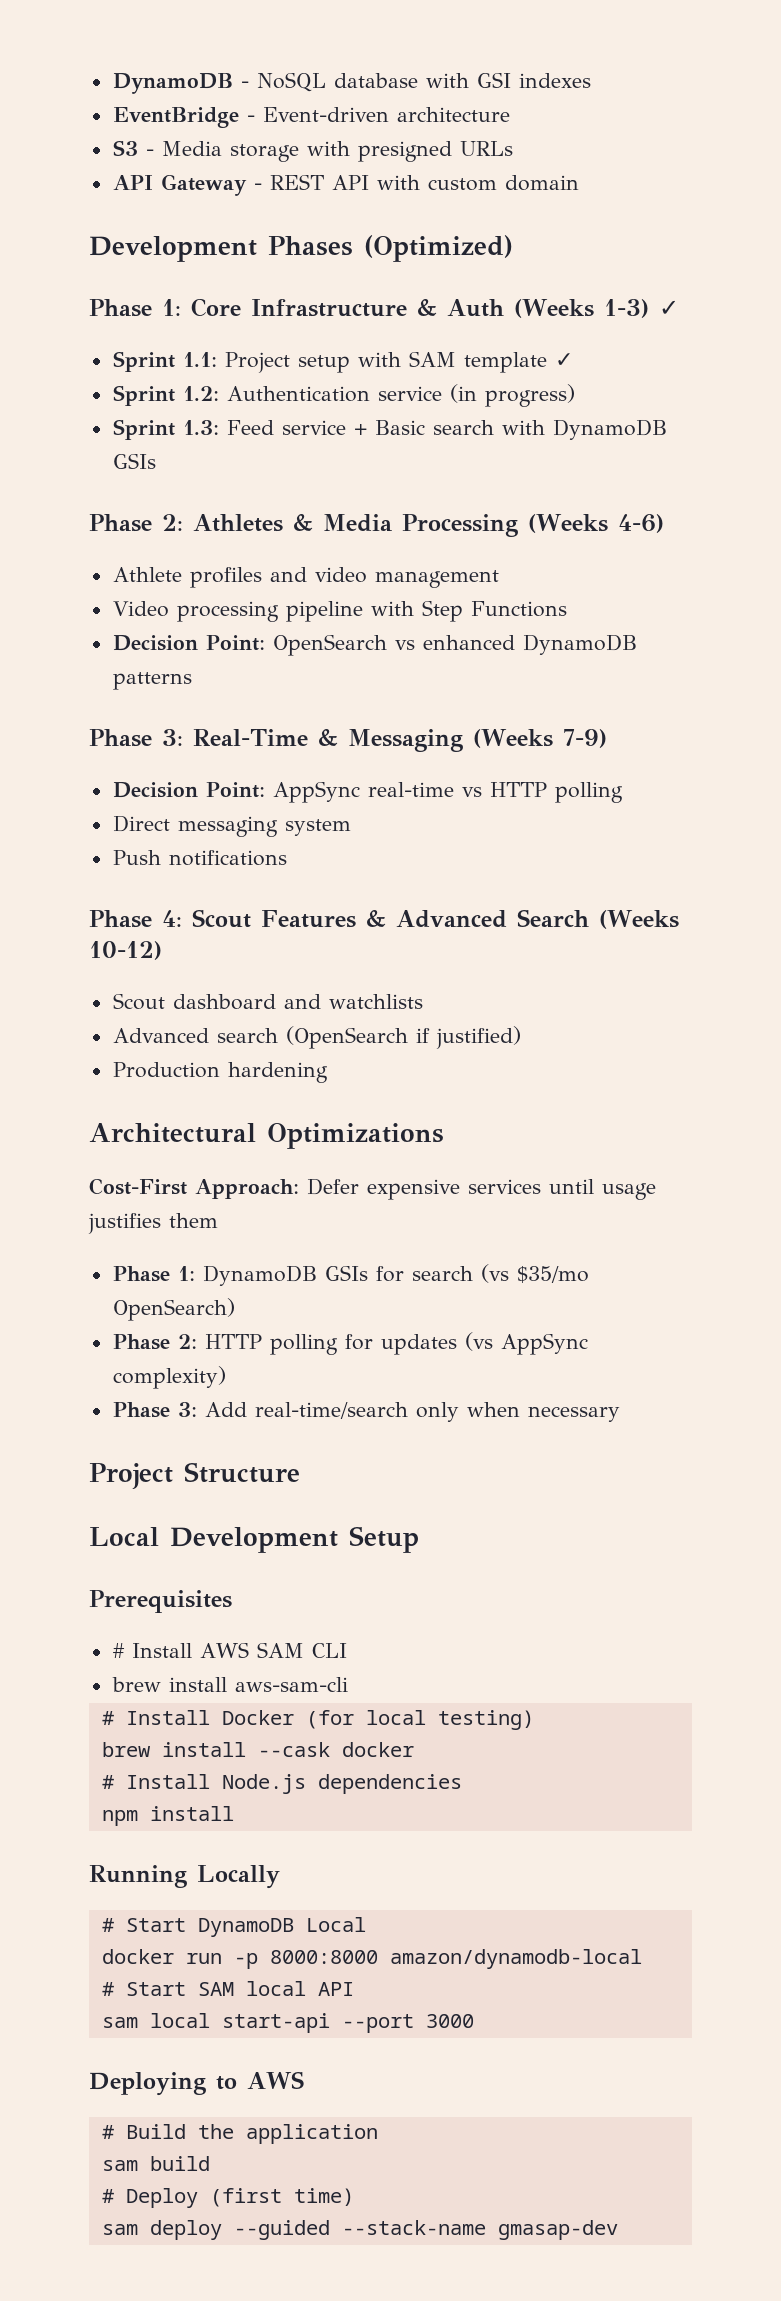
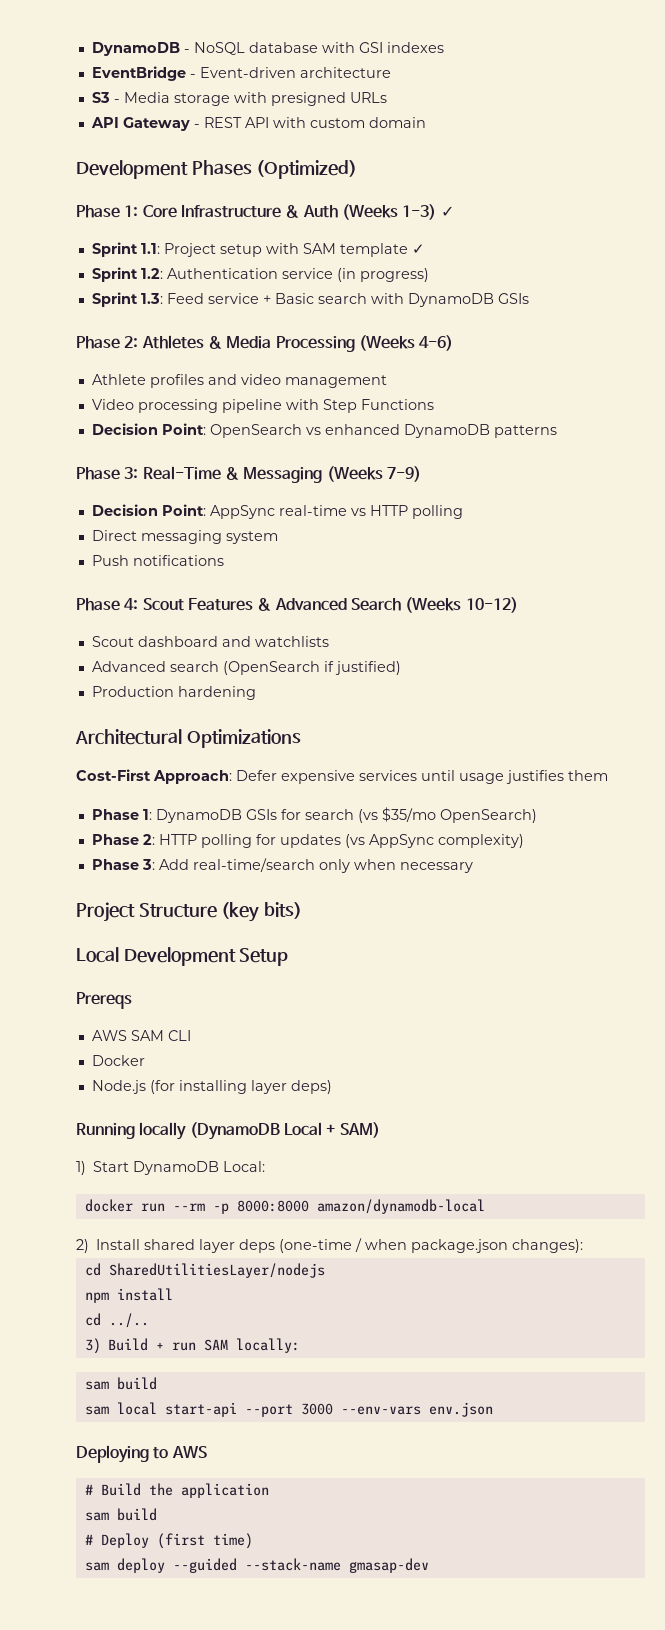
- Project Structure
+ Project Structure (key bits)
- Prerequisites
- # Install AWS SAM CLI
+ Prereqs
+ AWS SAM CLI
- brew install aws-sam-cli
- # Install Docker (for local testing)
- brew install --cask docker
- # Install Node.js dependencies
+ Docker
+ Node.js (for installing layer deps)
+ Running locally (DynamoDB Local + SAM)
+ 1) Start DynamoDB Local:
+ docker run --rm -p 8000:8000 amazon/dynamodb-local
+ 2) Install shared layer deps (one-time / when package.json changes):
+ cd SharedUtilitiesLayer/nodejs
  npm install
- Running Locally
- # Start DynamoDB Local
- docker run -p 8000:8000 amazon/dynamodb-local
- # Start SAM local API
+ cd ../..
+ 3) Build + run SAM locally:
+ sam build
- sam local start-api --port 3000
+ sam local start-api --port 3000 --env-vars env.json

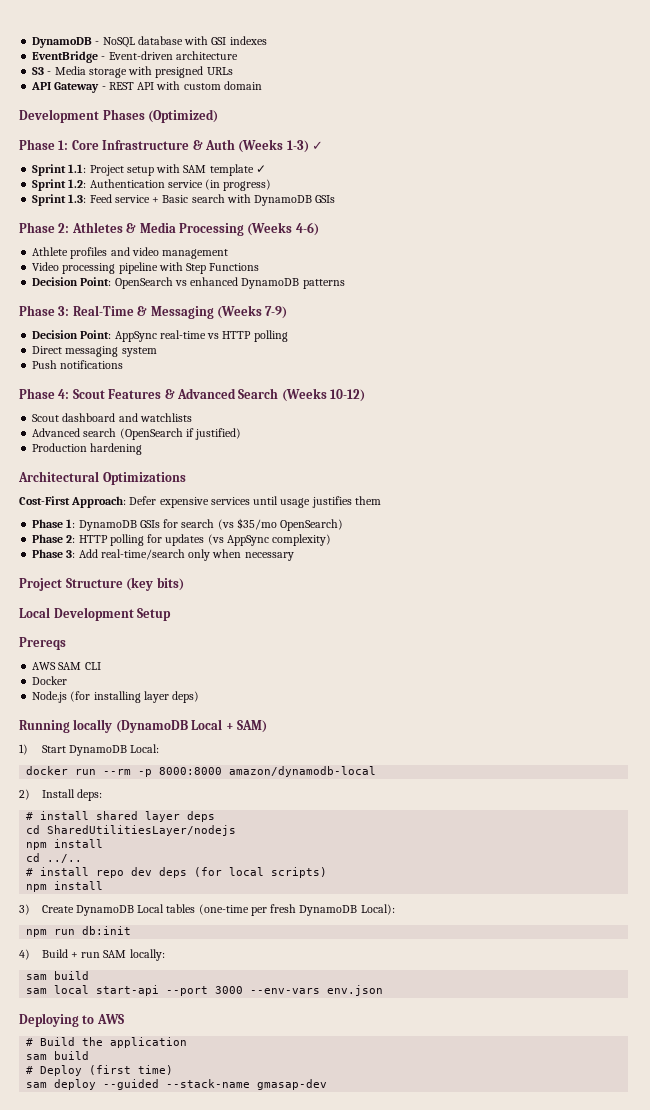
- 2) Install shared layer deps (one-time / when package.json changes):
+ 2) Install deps:
+ # install shared layer deps
- 3) Build + run SAM locally:
+ # install repo dev deps (for local scripts)
+ npm install
+ 3) Create DynamoDB Local tables (one-time per fresh DynamoDB Local):
+ npm run db:init
+ 4) Build + run SAM locally:

